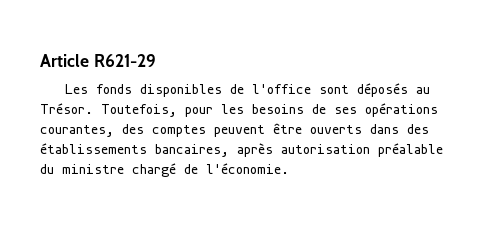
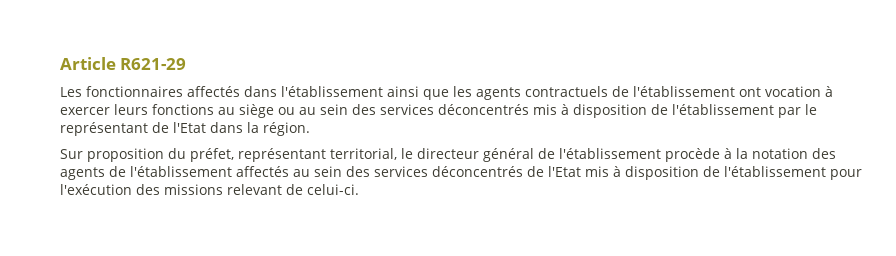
- Les fonds disponibles de l'office sont déposés au Trésor. Toutefois, pour les besoins de ses opérations courantes, des comptes peuvent être ouverts dans des établissements bancaires, après autorisation préalable du ministre chargé de l'économie.
+ Les fonctionnaires affectés dans l'établissement ainsi que les agents contractuels de l'établissement ont vocation à exercer leurs fonctions au siège ou au sein des services déconcentrés mis à disposition de l'établissement par le représentant de l'Etat dans la région.
+ Sur proposition du préfet, représentant territorial, le directeur général de l'établissement procède à la notation des agents de l'établissement affectés au sein des services déconcentrés de l'Etat mis à disposition de l'établissement pour l'exécution des missions relevant de celui-ci.

